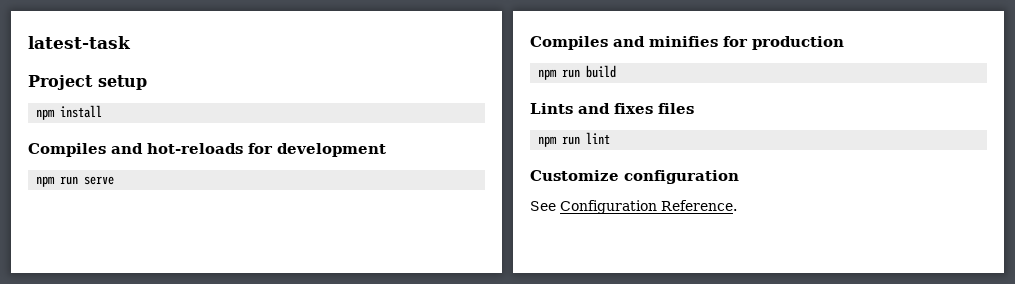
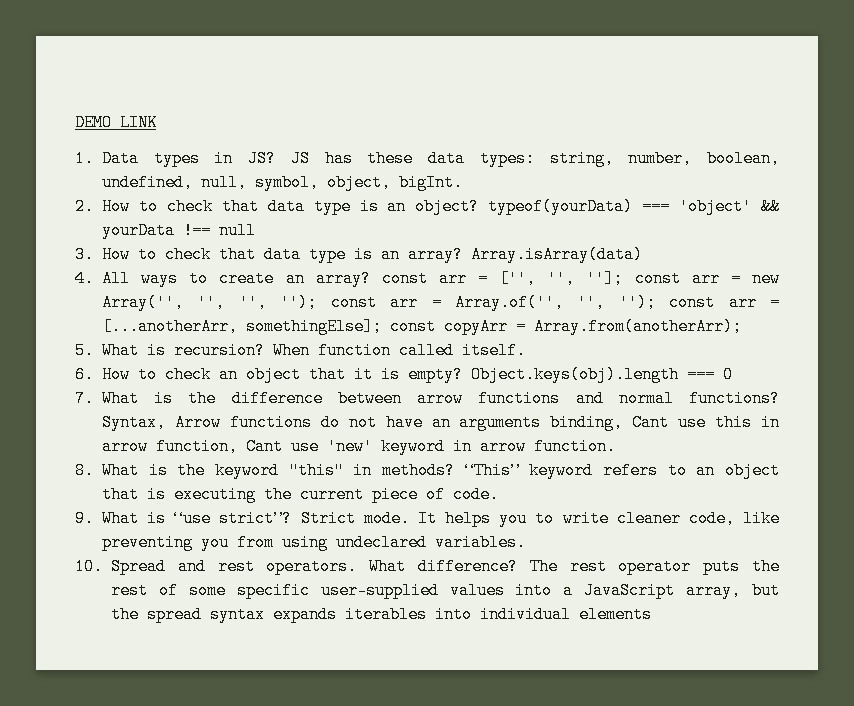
- latest-task
- Project setup
- npm install
- Compiles and hot-reloads for development
- npm run serve
- Compiles and minifies for production
- npm run build
- Lints and fixes files
- npm run lint
- Customize configuration
- See Configuration Reference.
+ DEMO LINK
+ 1. Data types in JS? JS has these data types: string, number, boolean, undefined, null, symbol, object, bigInt.
+ 2. How to check that data type is an object? typeof(yourData) === 'object' && yourData !== null
+ 3. How to check that data type is an array? Array.isArray(data)
+ 4. All ways to create an array? const arr = ['', '', '']; const arr = new Array('', '', '', ''); const arr = Array.of('', '', ''); const arr = [...anotherArr, somethingElse]; const copyArr = Array.from(anotherArr);
+ 5. What is recursion? When function called itself.
+ 6. How to check an object that it is empty? Object.keys(obj).length === 0
+ 7. What is the difference between arrow functions and normal functions? Syntax, Arrow functions do not have an arguments binding, Cant use this in arrow function, Cant use 'new' keyword in arrow function.
+ 8. What is the keyword "this" in methods? “This” keyword refers to an object that is executing the current piece of code.
+ 9. What is “use strict”? Strict mode. It helps you to write cleaner code, like preventing you from using undeclared variables.
+ 10. Spread and rest operators. What difference? The rest operator puts the rest of some specific user-supplied values into a JavaScript array, but the spread syntax expands iterables into individual elements

